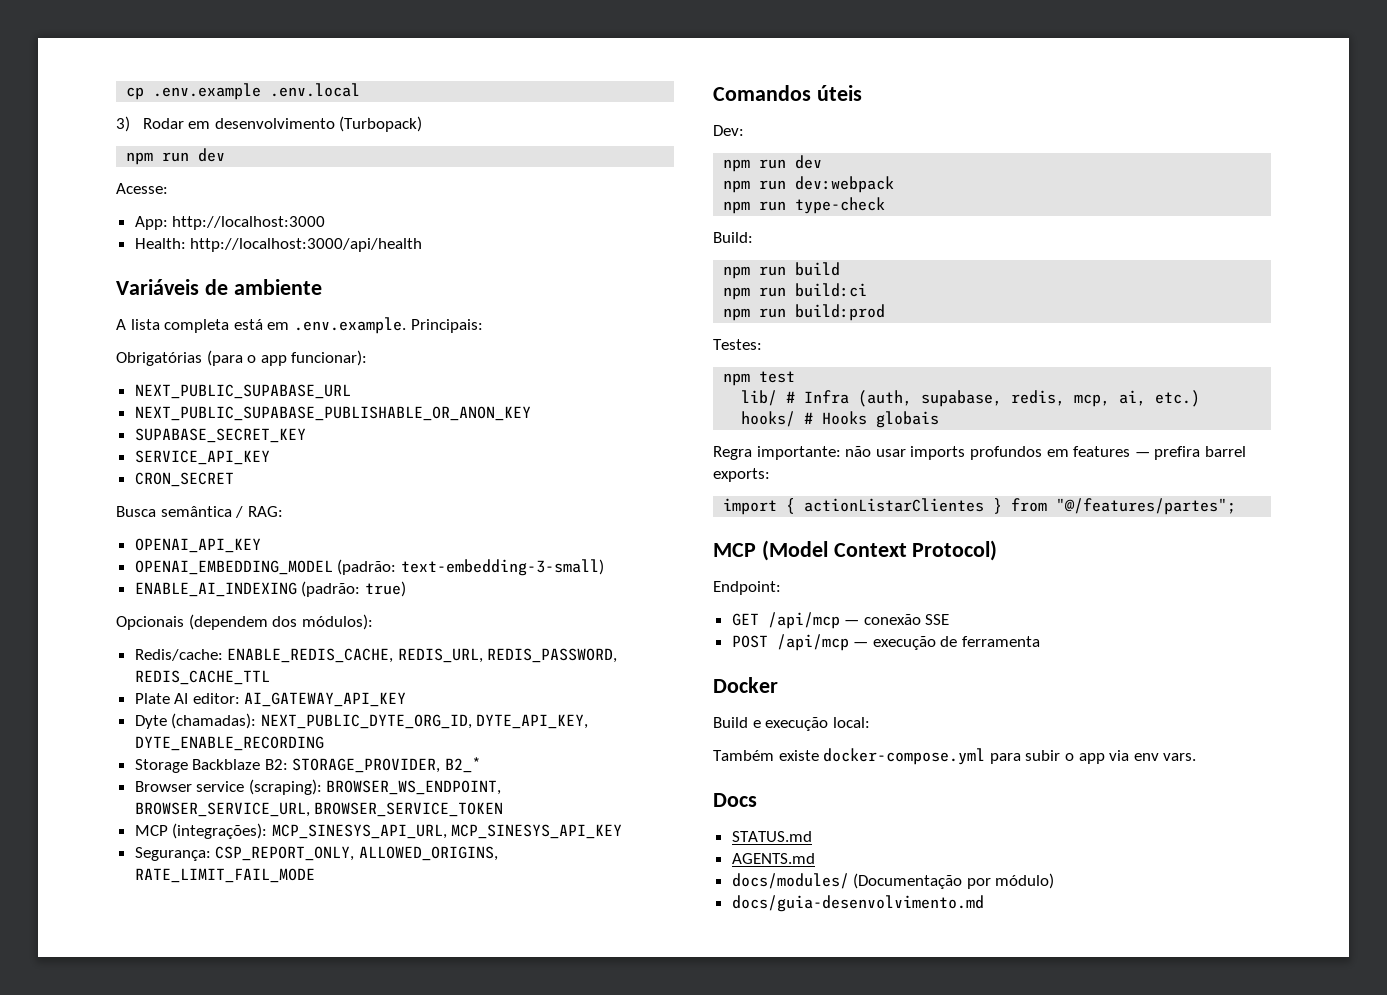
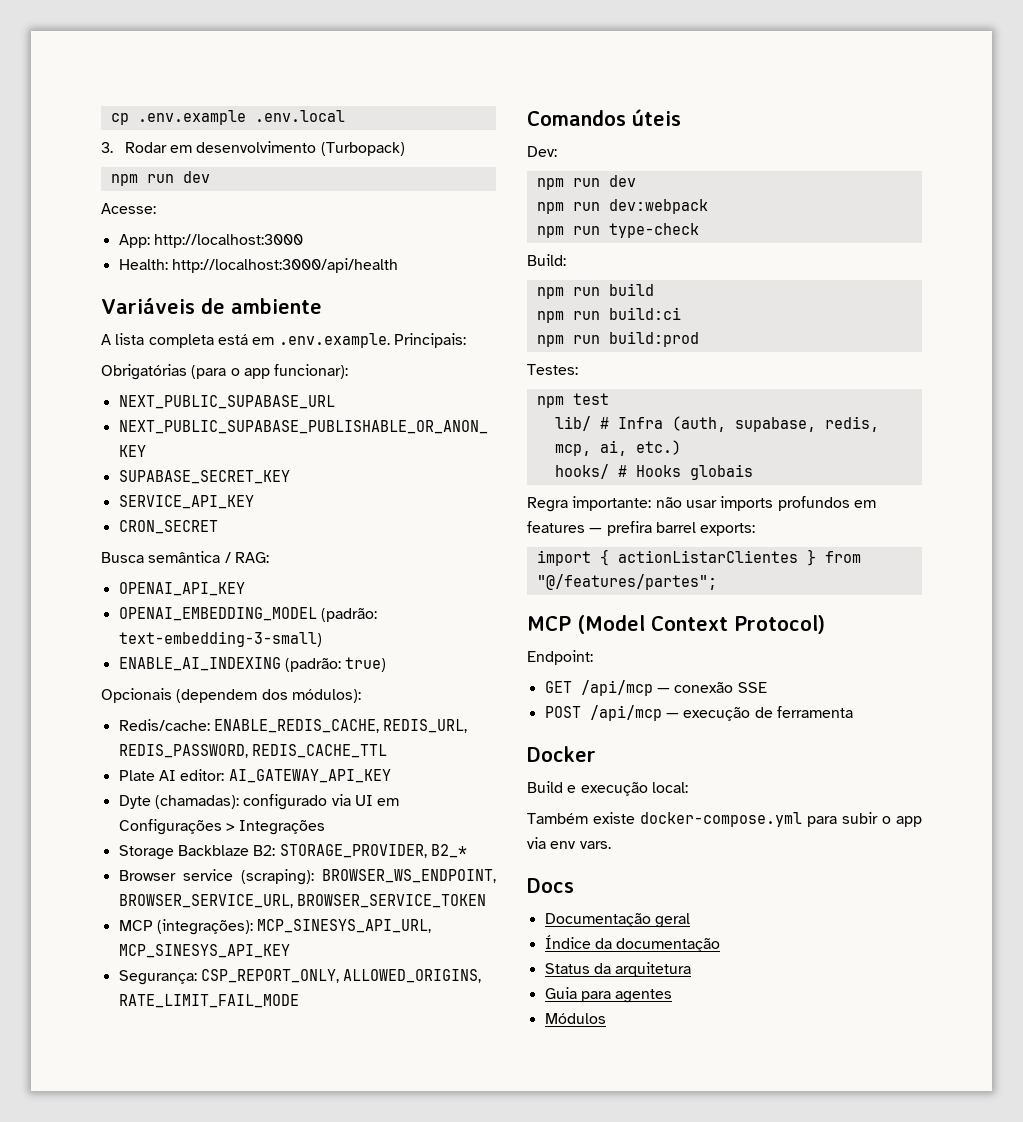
- 3) Rodar em desenvolvimento (Turbopack)
+ 3. Rodar em desenvolvimento (Turbopack)
- Dyte (chamadas): NEXT_PUBLIC_DYTE_ORG_ID, DYTE_API_KEY, DYTE_ENABLE_RECORDING
+ Dyte (chamadas): configurado via UI em Configurações > Integrações
- STATUS.md
- AGENTS.md
- docs/modules/ (Documentação por módulo)
- docs/guia-desenvolvimento.md
+ Documentação geral
+ Índice da documentação
+ Status da arquitetura
+ Guia para agentes
+ Módulos

